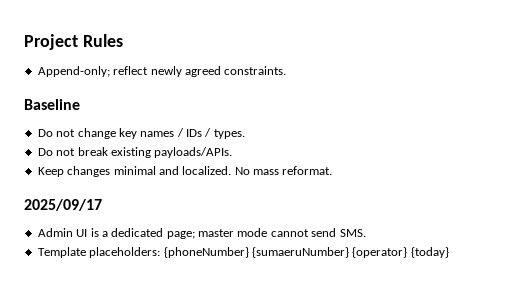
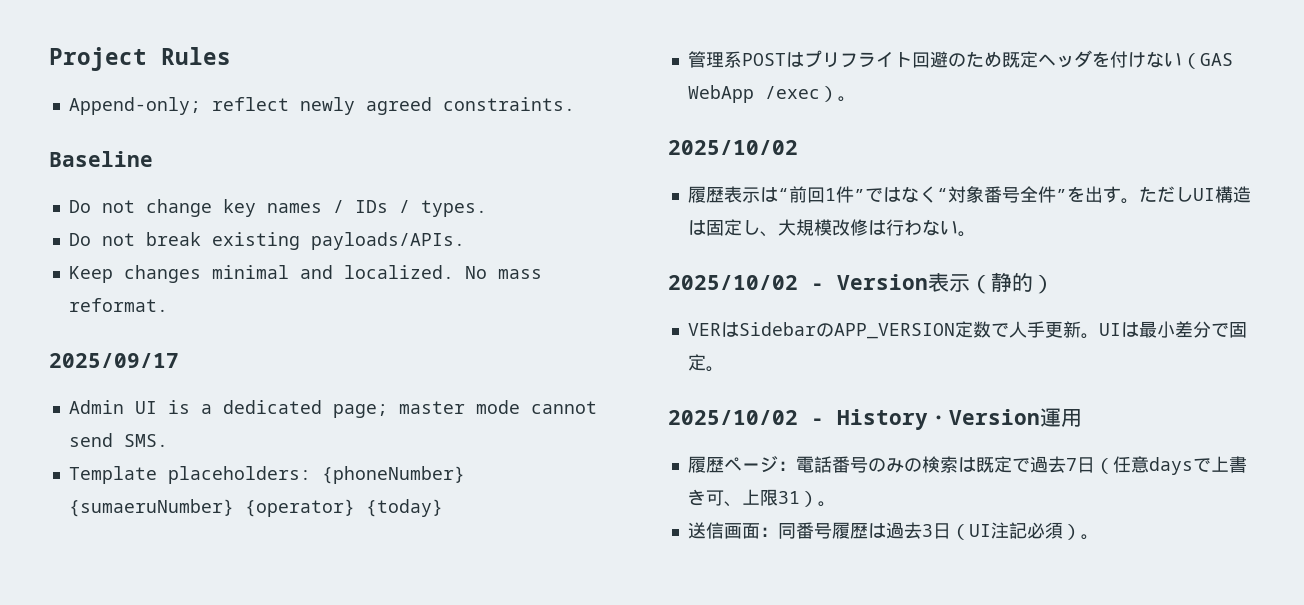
+ 管理系POSTはプリフライト回避のため既定ヘッダを付けない（GAS WebApp /exec）。
+ 2025/10/02
+ 履歴表示は“前回1件”ではなく“対象番号全件”を出す。ただしUI構造は固定し、大規模改修は行わない。
+ 2025/10/02 - Version表示（静的）
+ VERはSidebarのAPP_VERSION定数で人手更新。UIは最小差分で固定。
+ 2025/10/02 - History・Version運用
+ 履歴ページ：電話番号のみの検索は既定で過去7日（任意daysで上書き可、上限31）。
+ 送信画面：同番号履歴は過去3日（UI注記必須）。

